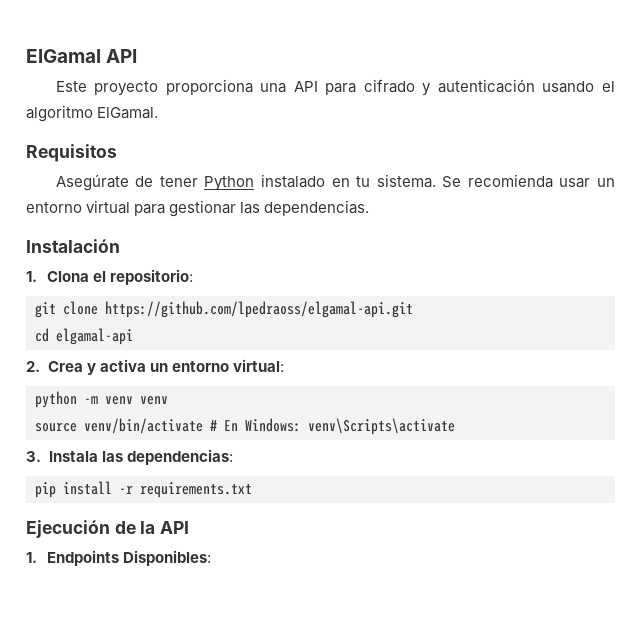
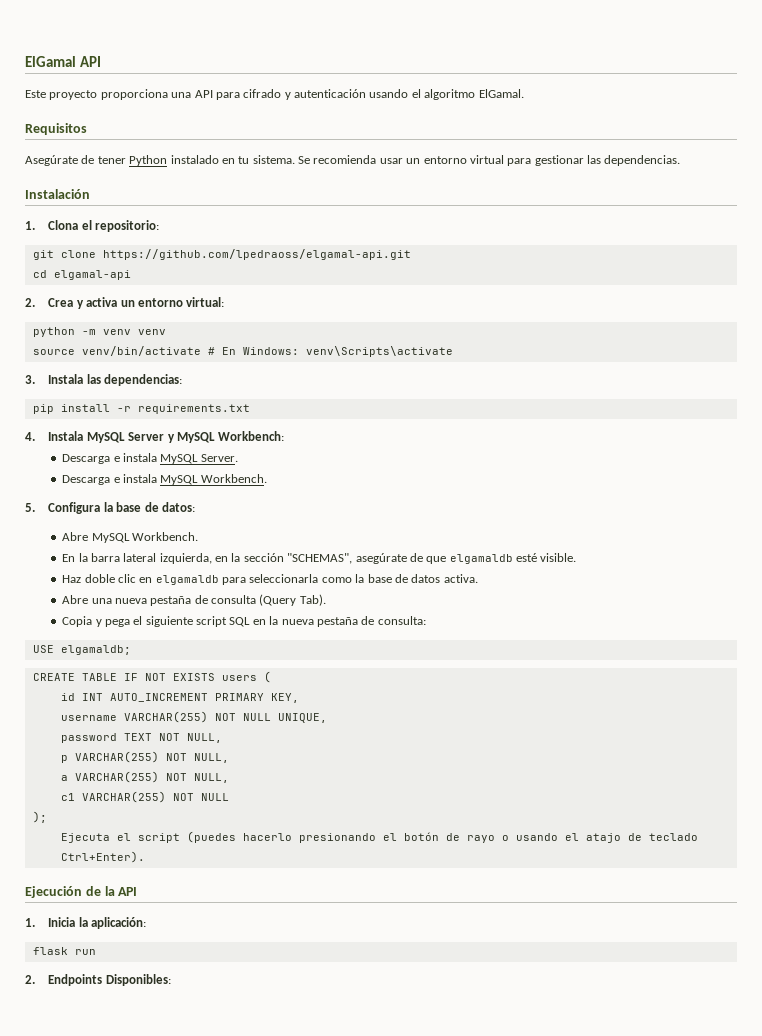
+ 4. Instala MySQL Server y MySQL Workbench:
+ Descarga e instala MySQL Server.
+ Descarga e instala MySQL Workbench.
+ 5. Configura la base de datos:
+ Abre MySQL Workbench.
+ En la barra lateral izquierda, en la sección "SCHEMAS", asegúrate de que elgamaldb esté visible.
+ Haz doble clic en elgamaldb para seleccionarla como la base de datos activa.
+ Abre una nueva pestaña de consulta (Query Tab).
+ Copia y pega el siguiente script SQL en la nueva pestaña de consulta:
+ USE elgamaldb;
+ CREATE TABLE IF NOT EXISTS users (
+ id INT AUTO_INCREMENT PRIMARY KEY,
+ username VARCHAR(255) NOT NULL UNIQUE,
+ password TEXT NOT NULL,
+ p VARCHAR(255) NOT NULL,
+ a VARCHAR(255) NOT NULL,
+ c1 VARCHAR(255) NOT NULL
+ );
+ Ejecuta el script (puedes hacerlo presionando el botón de rayo o usando el atajo de teclado Ctrl+Enter).
- 1. Endpoints Disponibles:
+ 1. Inicia la aplicación:
+ flask run
+ 2. Endpoints Disponibles:

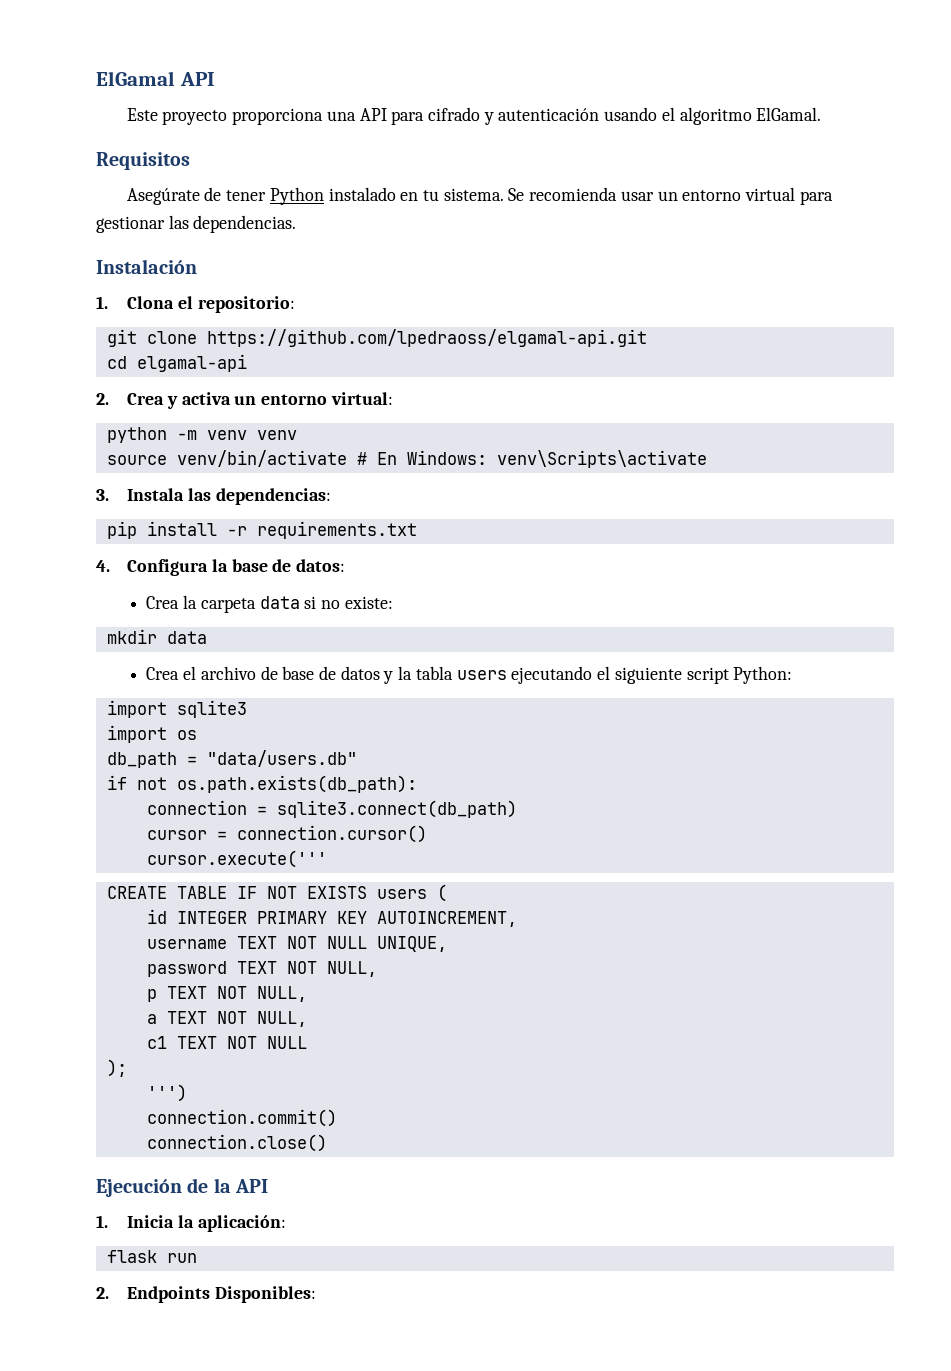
- 4. Instala MySQL Server y MySQL Workbench:
- Descarga e instala MySQL Server.
- Descarga e instala MySQL Workbench.
- 5. Configura la base de datos:
+ 4. Configura la base de datos:
- Abre MySQL Workbench.
- En la barra lateral izquierda, en la sección "SCHEMAS", asegúrate de que elgamaldb esté visible.
- Haz doble clic en elgamaldb para seleccionarla como la base de datos activa.
- Abre una nueva pestaña de consulta (Query Tab).
- Copia y pega el siguiente script SQL en la nueva pestaña de consulta:
- USE elgamaldb;
+ Crea la carpeta data si no existe:
+ mkdir data
+ Crea el archivo de base de datos y la tabla users ejecutando el siguiente script Python:
+ import sqlite3
+ import os
+ db_path = "data/users.db"
+ if not os.path.exists(db_path):
+ connection = sqlite3.connect(db_path)
+ cursor = connection.cursor()
+ cursor.execute('''
- id INT AUTO_INCREMENT PRIMARY KEY,
+ id INTEGER PRIMARY KEY AUTOINCREMENT,
- username VARCHAR(255) NOT NULL UNIQUE,
+ username TEXT NOT NULL UNIQUE,
- p VARCHAR(255) NOT NULL,
+ p TEXT NOT NULL,
- a VARCHAR(255) NOT NULL,
+ a TEXT NOT NULL,
- c1 VARCHAR(255) NOT NULL
+ c1 TEXT NOT NULL
- Ejecuta el script (puedes hacerlo presionando el botón de rayo o usando el atajo de teclado Ctrl+Enter).
+ ''')
+ connection.commit()
+ connection.close()

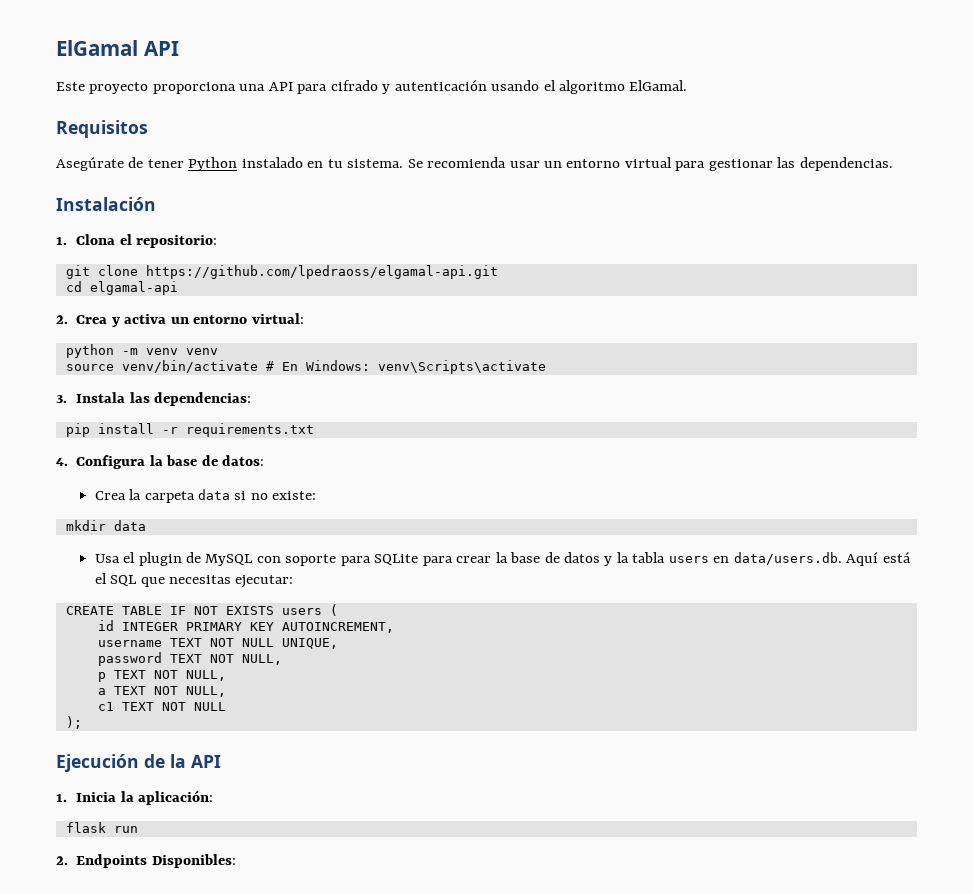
- Crea el archivo de base de datos y la tabla users ejecutando el siguiente script Python:
- import sqlite3
- import os
- db_path = "data/users.db"
- if not os.path.exists(db_path):
- connection = sqlite3.connect(db_path)
- cursor = connection.cursor()
- cursor.execute('''
+ Usa el plugin de MySQL con soporte para SQLite para crear la base de datos y la tabla users en data/users.db. Aquí está el SQL que necesitas ejecutar:
- ''')
- connection.commit()
- connection.close()

